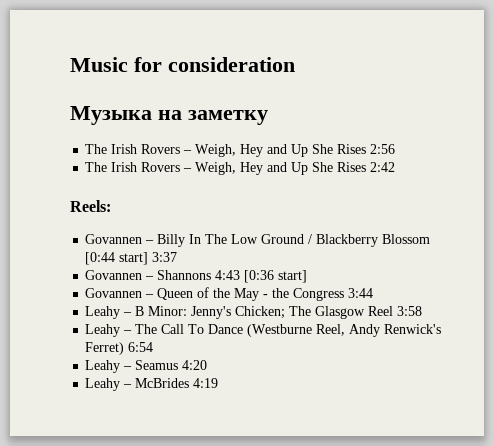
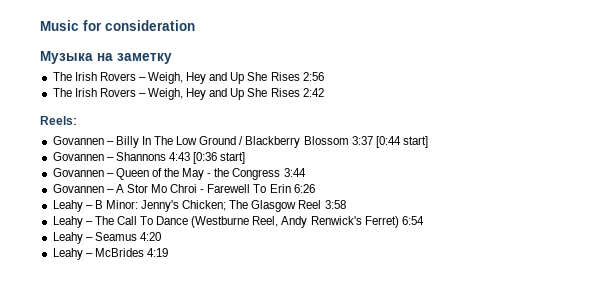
- Govannen – Billy In The Low Ground / Blackberry Blossom [0:44 start] 3:37
+ Govannen – Billy In The Low Ground / Blackberry Blossom 3:37 [0:44 start]
+ Govannen – A Stor Mo Chroi - Farewell To Erin 6:26

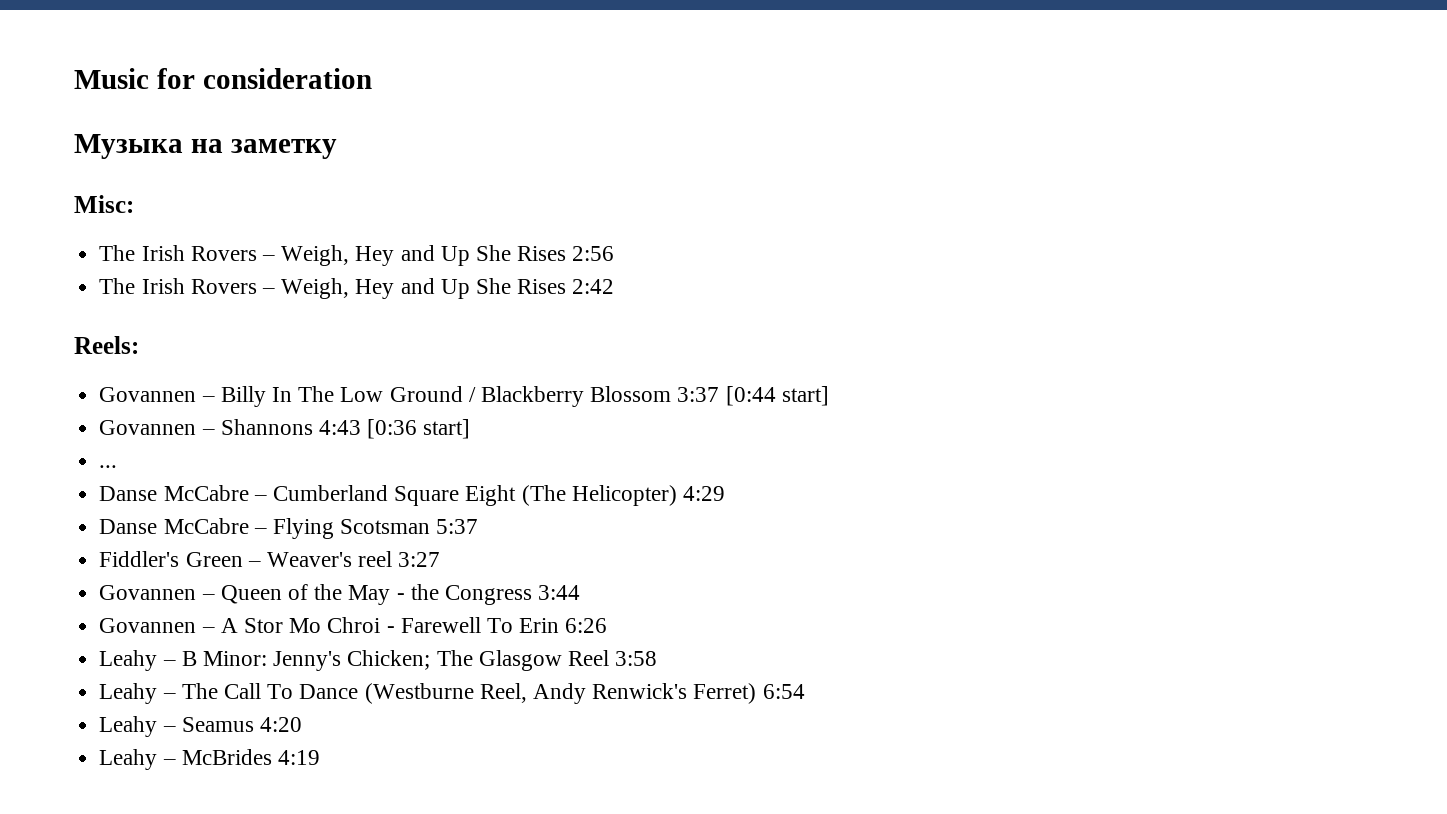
+ Misc:
+ ...
+ Danse McCabre – Cumberland Square Eight (The Helicopter) 4:29
+ Danse McCabre – Flying Scotsman 5:37
+ Fiddler's Green – Weaver's reel 3:27

